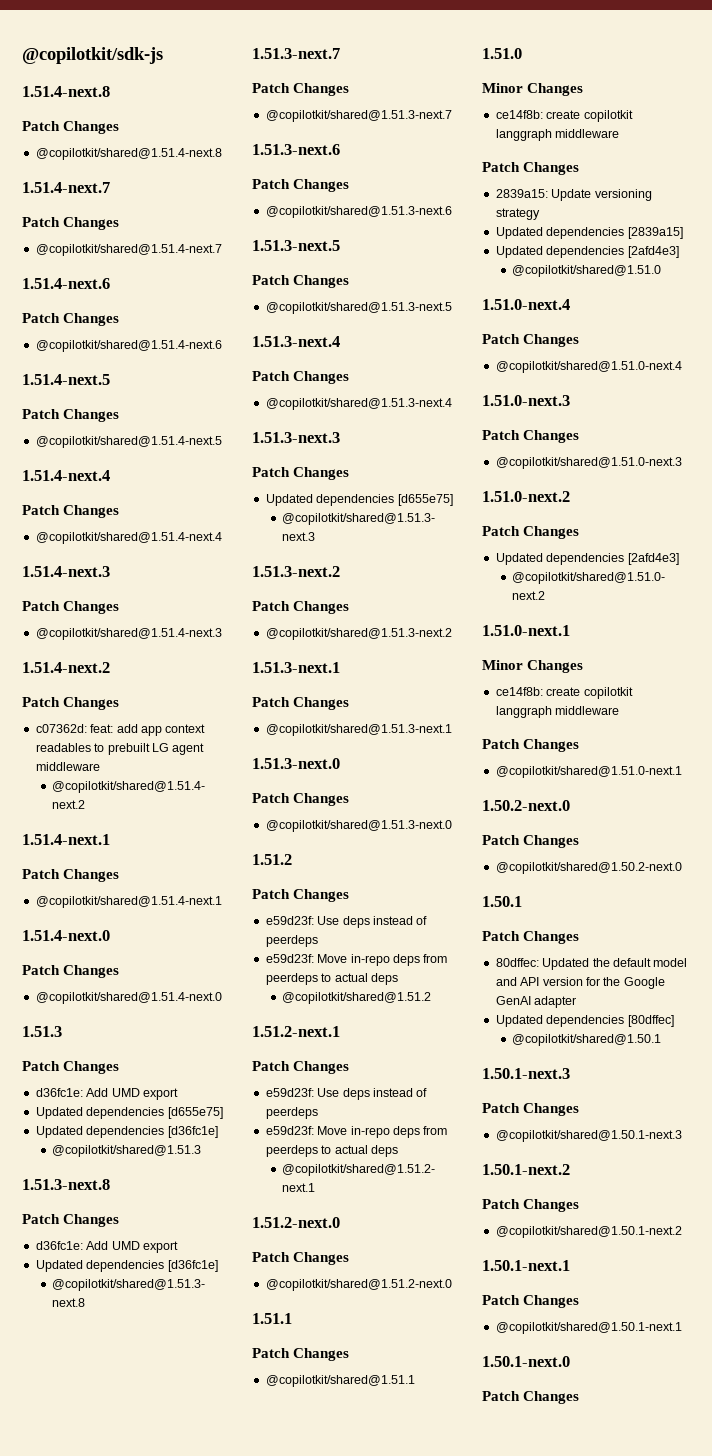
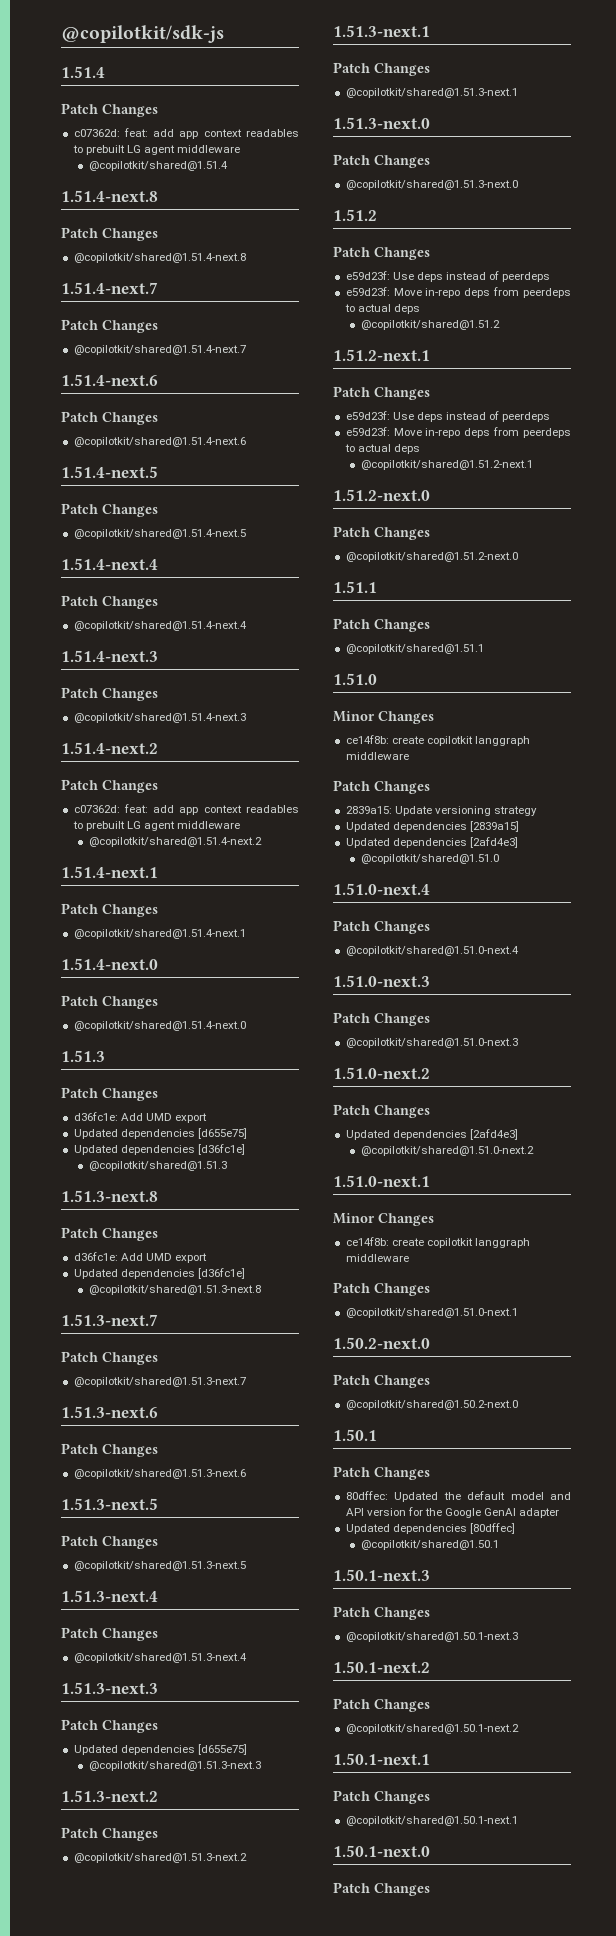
+ 1.51.4
+ Patch Changes
+ c07362d: feat: add app context readables to prebuilt LG agent middleware
+ @copilotkit/shared@1.51.4

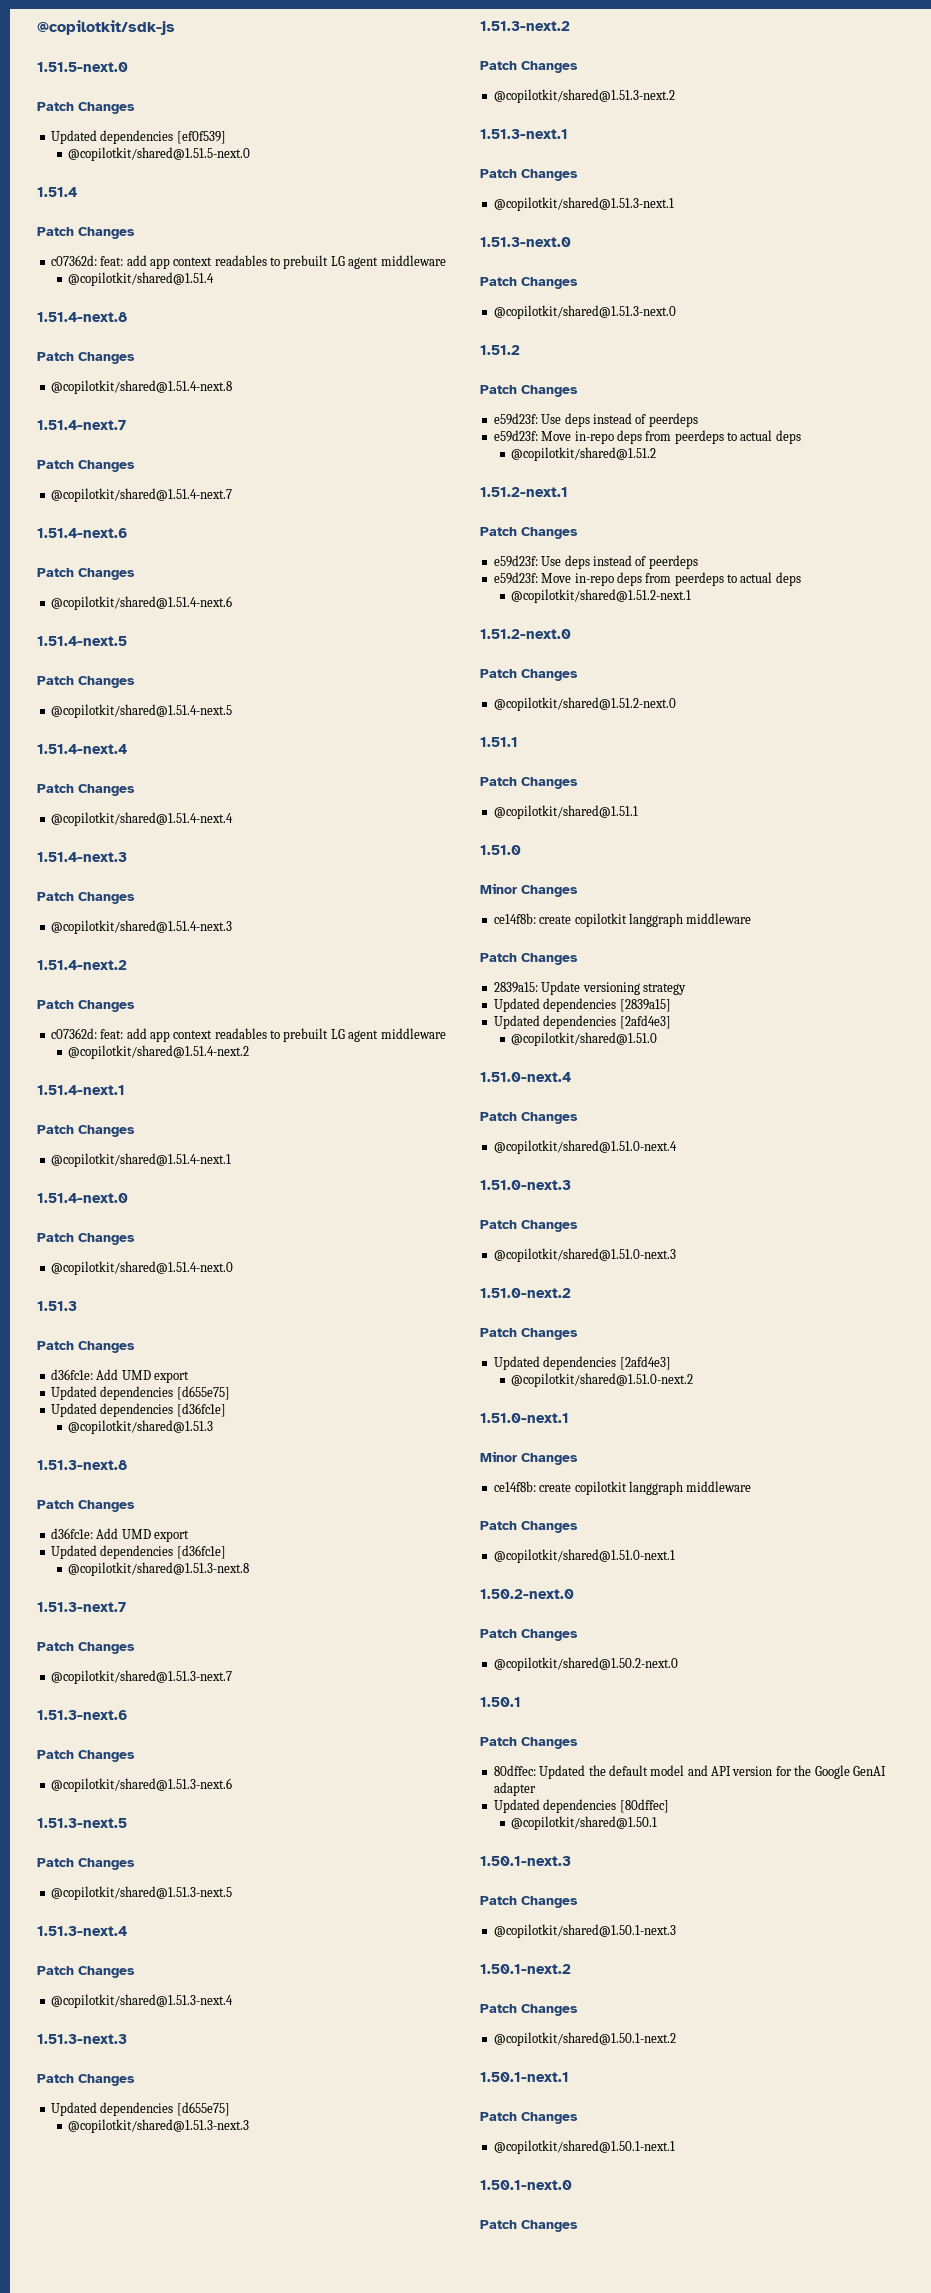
+ 1.51.5-next.0
+ Patch Changes
+ Updated dependencies [ef0f539]
+ @copilotkit/shared@1.51.5-next.0

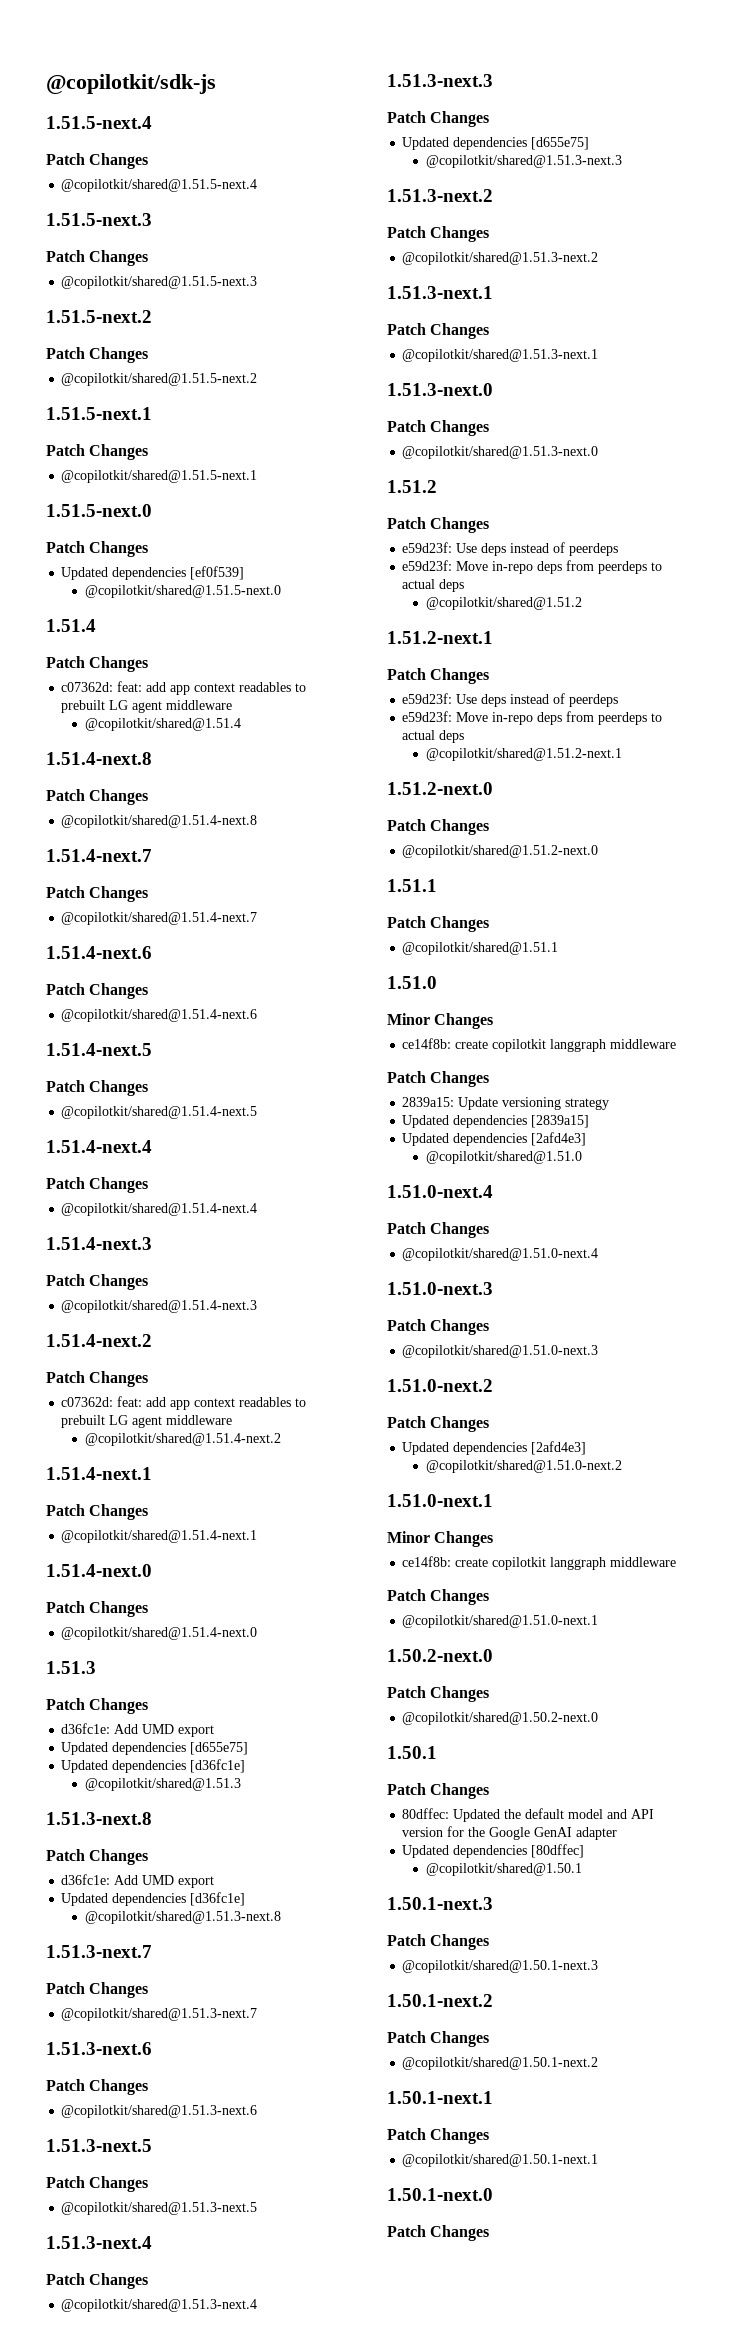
+ 1.51.5-next.4
+ Patch Changes
+ @copilotkit/shared@1.51.5-next.4
+ 1.51.5-next.3
+ Patch Changes
+ @copilotkit/shared@1.51.5-next.3
+ 1.51.5-next.2
+ Patch Changes
+ @copilotkit/shared@1.51.5-next.2
+ 1.51.5-next.1
+ Patch Changes
+ @copilotkit/shared@1.51.5-next.1

